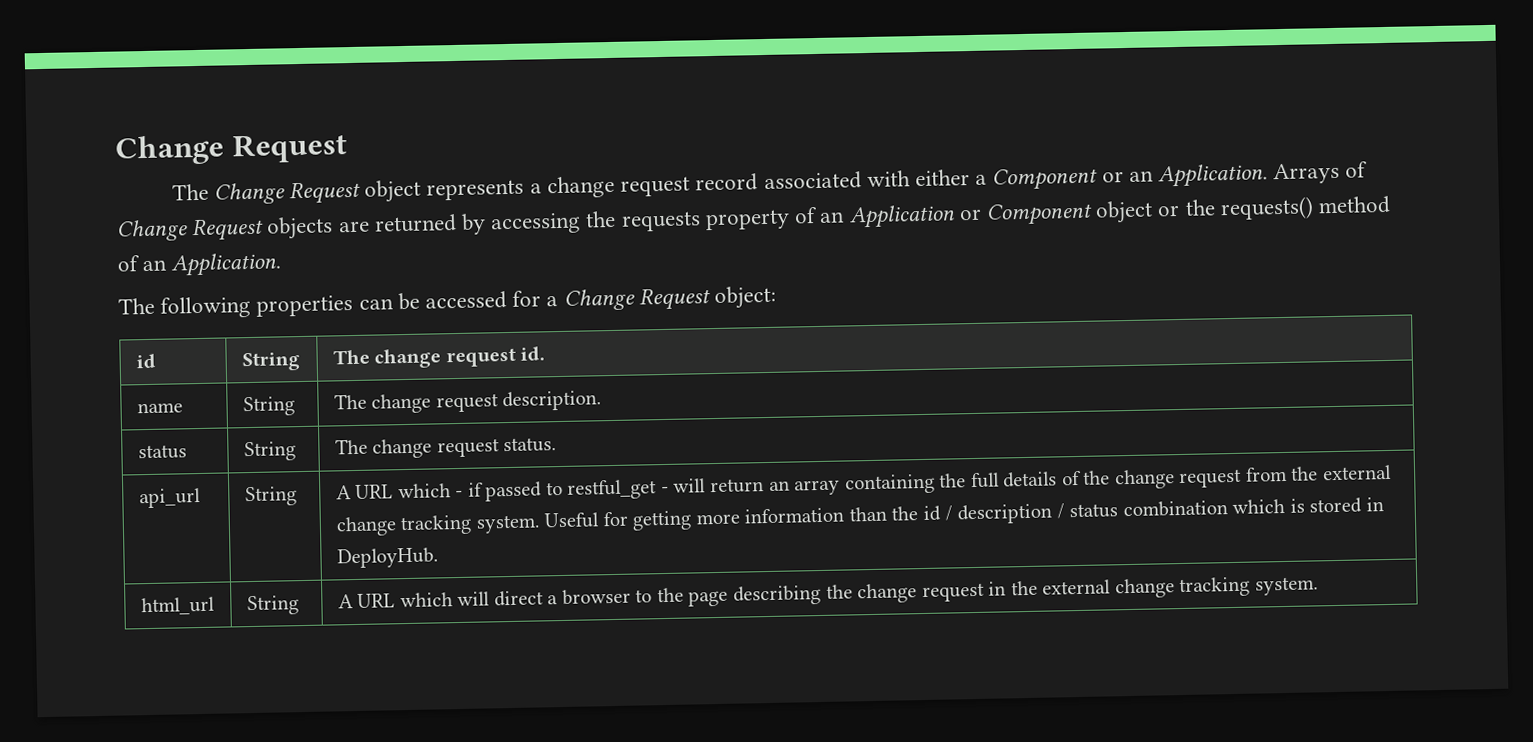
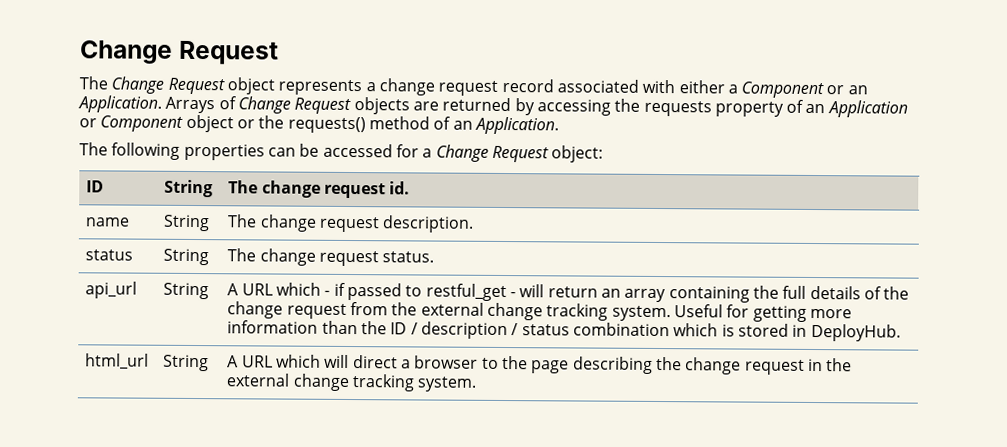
- id | String | The change request id.
+ ID | String | The change request id.
- Useful for getting more information than the id / description / status combination which is stored in DeployHub.
+ Useful for getting more information than the ID / description / status combination which is stored in DeployHub.

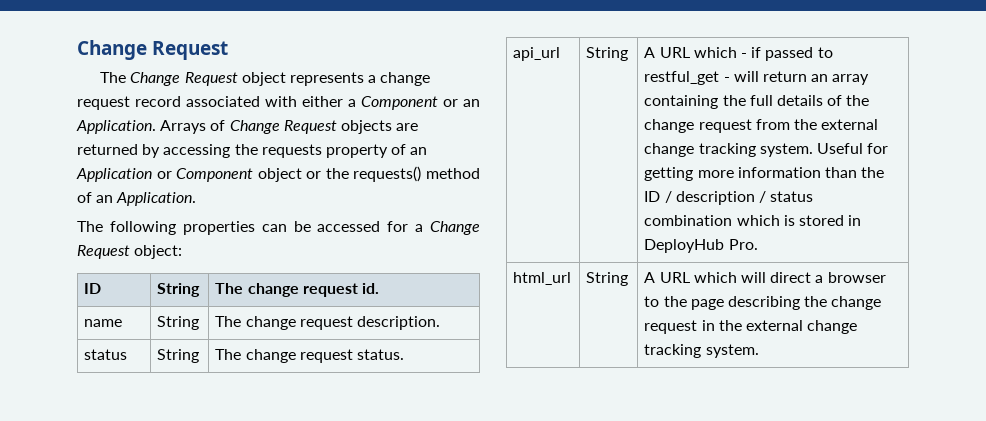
- Useful for getting more information than the ID / description / status combination which is stored in DeployHub.
+ Useful for getting more information than the ID / description / status combination which is stored in DeployHub Pro.

